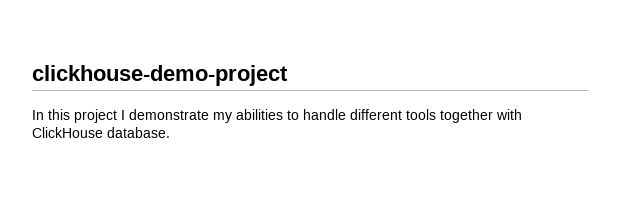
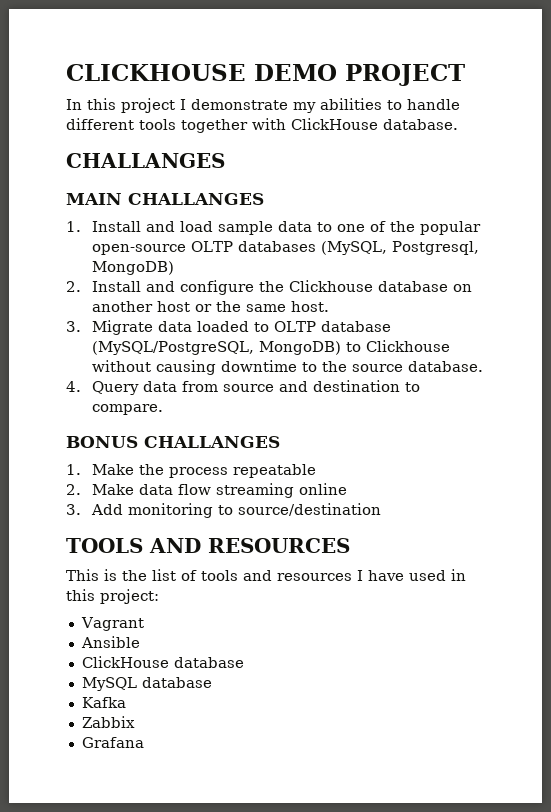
- clickhouse-demo-project
+ CLICKHOUSE DEMO PROJECT
  In this project I demonstrate my abilities to handle different tools together with ClickHouse database.
+ CHALLANGES
+ MAIN CHALLANGES
+ 1. Install and load sample data to one of the popular open-source OLTP databases (MySQL, Postgresql, MongoDB)
+ 2. Install and configure the Clickhouse database on another host or the same host.
+ 3. Migrate data loaded to OLTP database (MySQL/PostgreSQL, MongoDB) to Clickhouse without causing downtime to the source database.
+ 4. Query data from source and destination to compare.
+ BONUS CHALLANGES
+ 1. Make the process repeatable
+ 2. Make data flow streaming online
+ 3. Add monitoring to source/destination
+ TOOLS AND RESOURCES
+ This is the list of tools and resources I have used in this project:
+ Vagrant
+ Ansible
+ ClickHouse database
+ MySQL database
+ Kafka
+ Zabbix
+ Grafana

